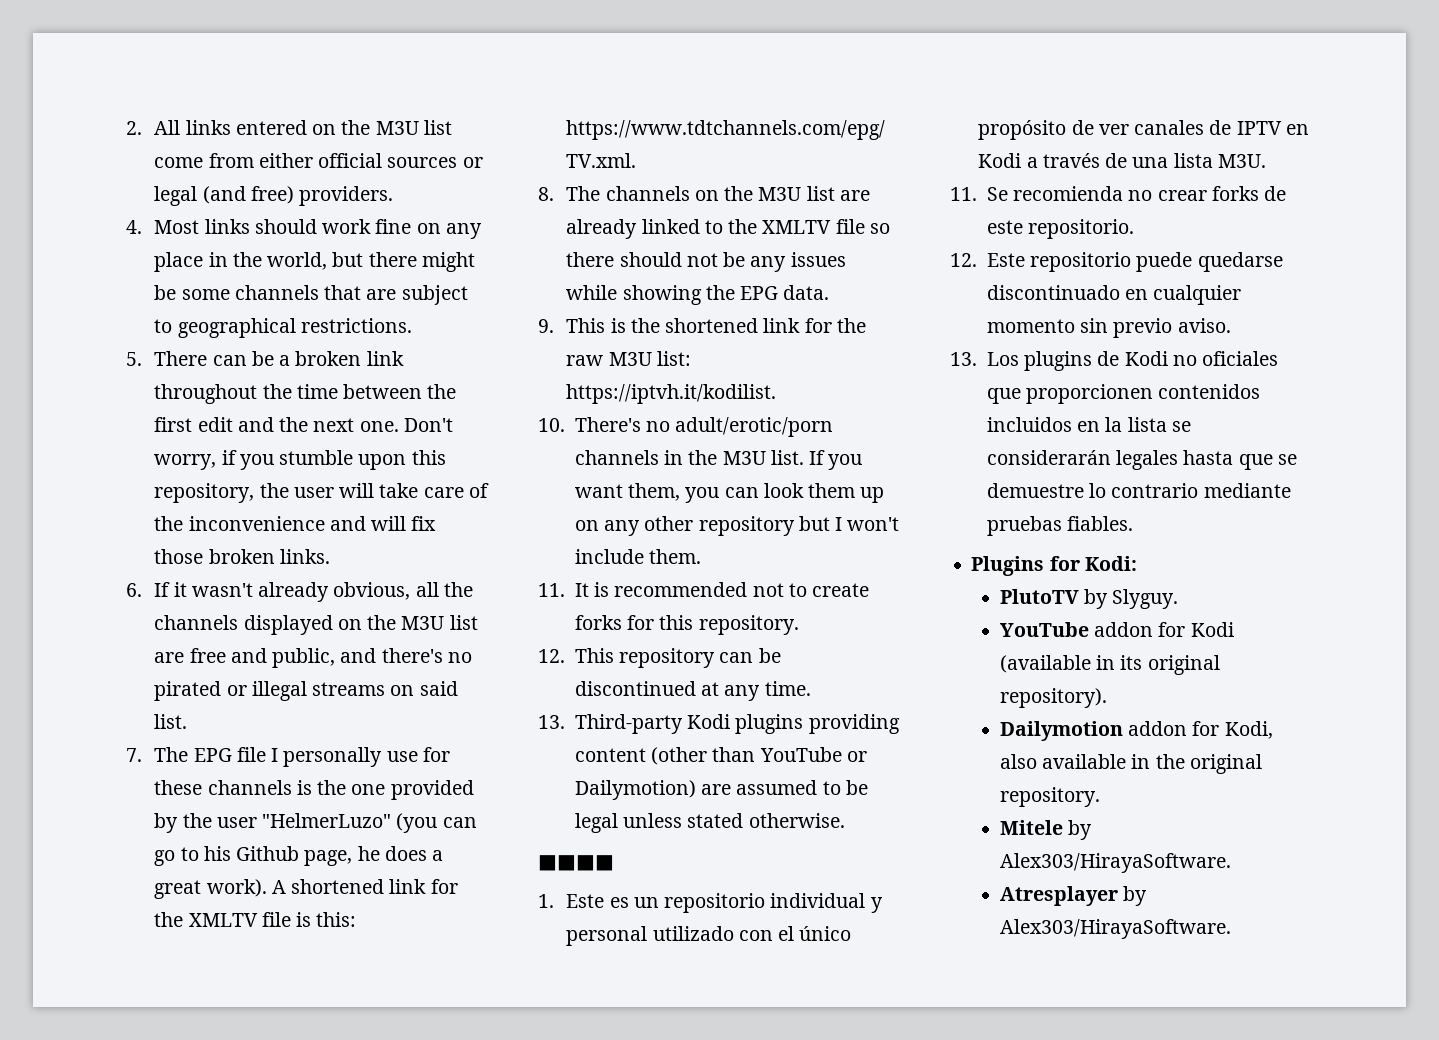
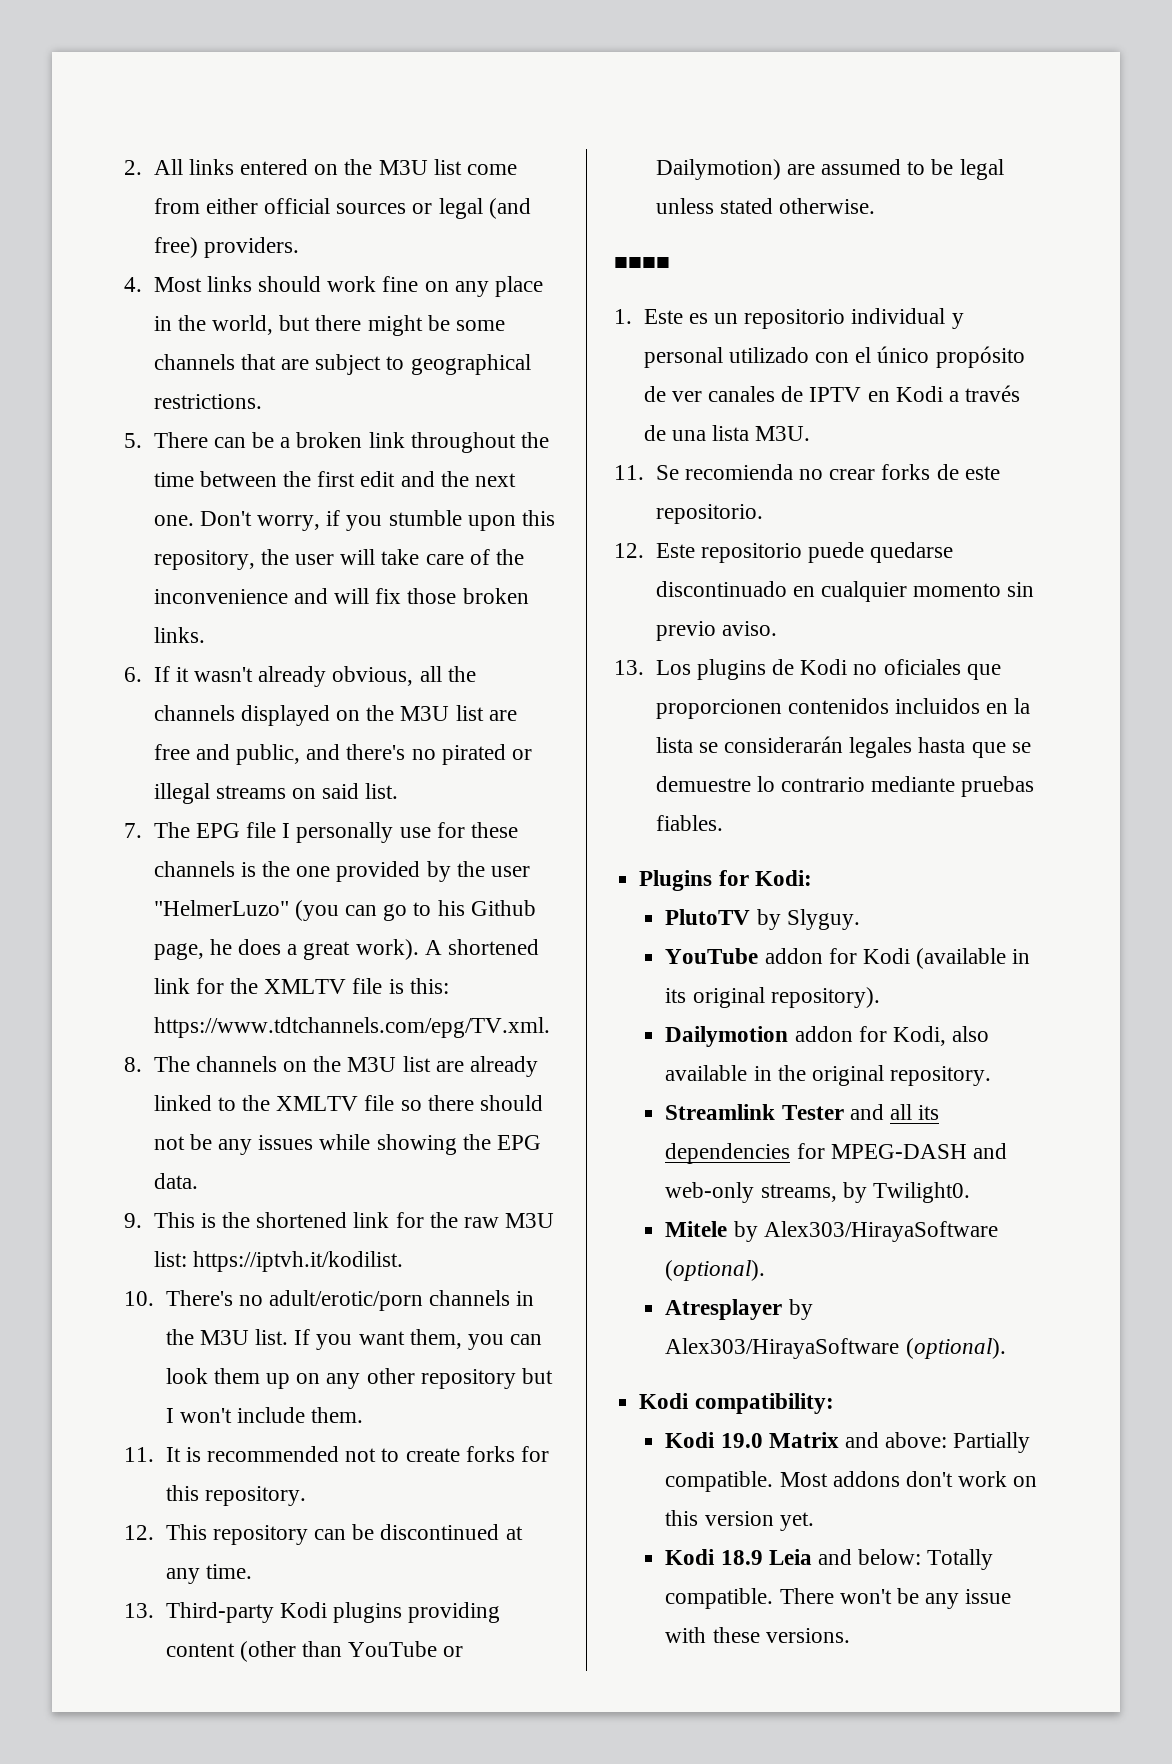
+ Streamlink Tester and all its dependencies for MPEG-DASH and web-only streams, by Twilight0.
- Mitele by Alex303/HirayaSoftware.
+ Mitele by Alex303/HirayaSoftware (optional).
- Atresplayer by Alex303/HirayaSoftware.
+ Atresplayer by Alex303/HirayaSoftware (optional).
+ Kodi compatibility:
+ Kodi 19.0 Matrix and above: Partially compatible. Most addons don't work on this version yet.
+ Kodi 18.9 Leia and below: Totally compatible. There won't be any issue with these versions.

